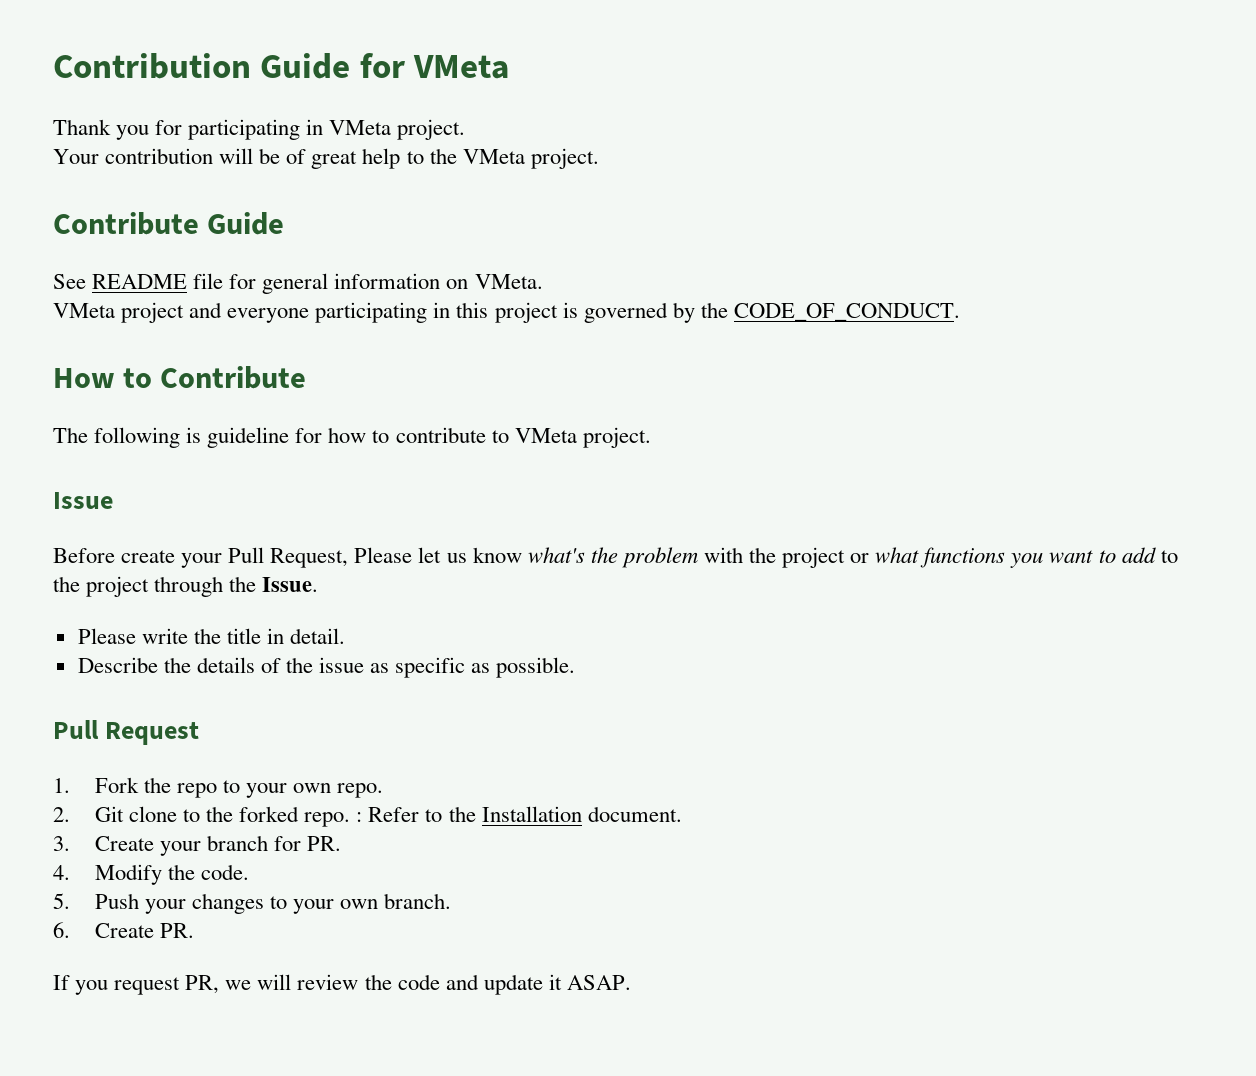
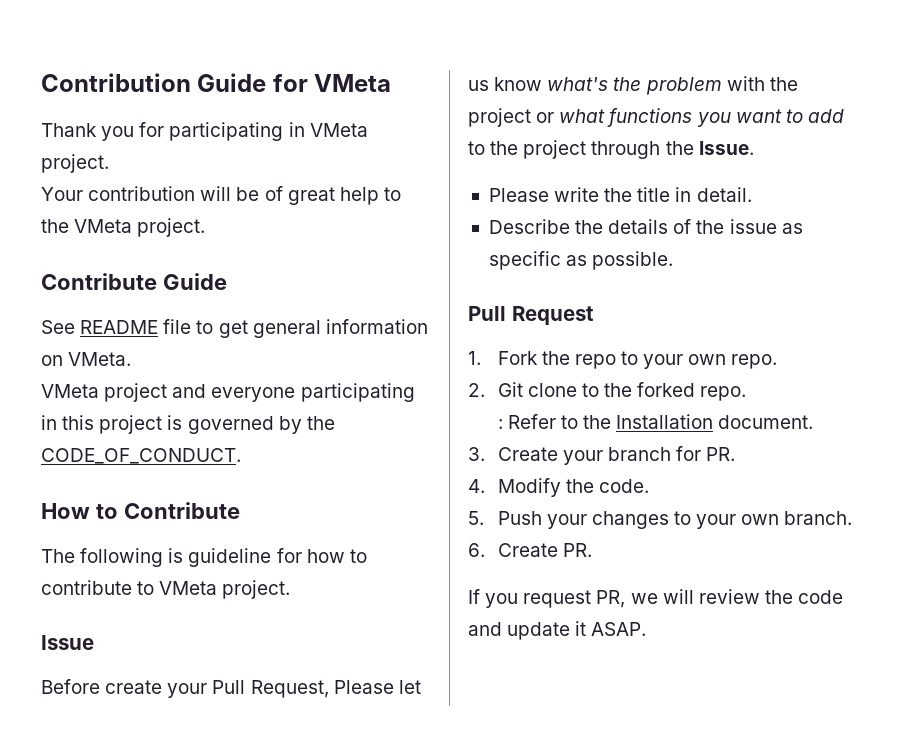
- See README file for general information on VMeta.
+ See README file to get general information on VMeta.
- 2. Git clone to the forked repo. : Refer to the Installation document.
+ 2. Git clone to the forked repo.
+ : Refer to the Installation document.

